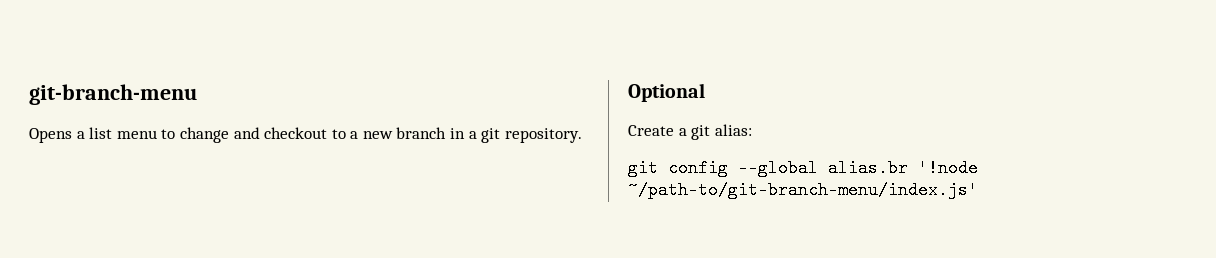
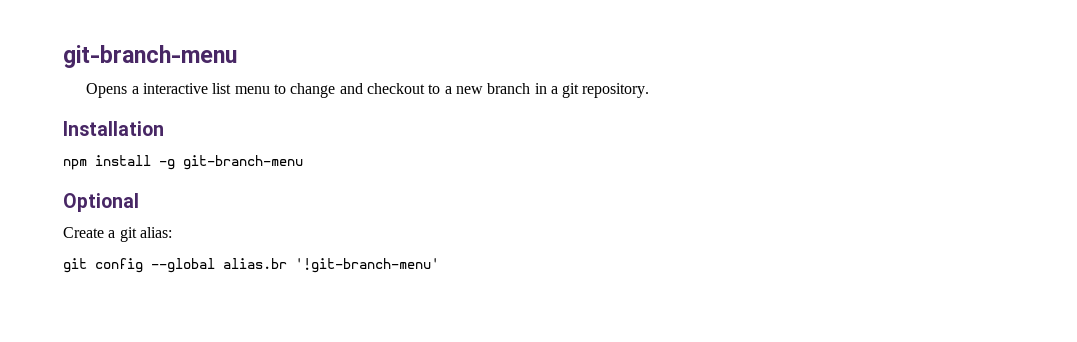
- Opens a list menu to change and checkout to a new branch in a git repository.
+ Opens a interactive list menu to change and checkout to a new branch in a git repository.
+ Installation
+ npm install -g git-branch-menu
- git config --global alias.br '!node ~/path-to/git-branch-menu/index.js'
+ git config --global alias.br '!git-branch-menu'

